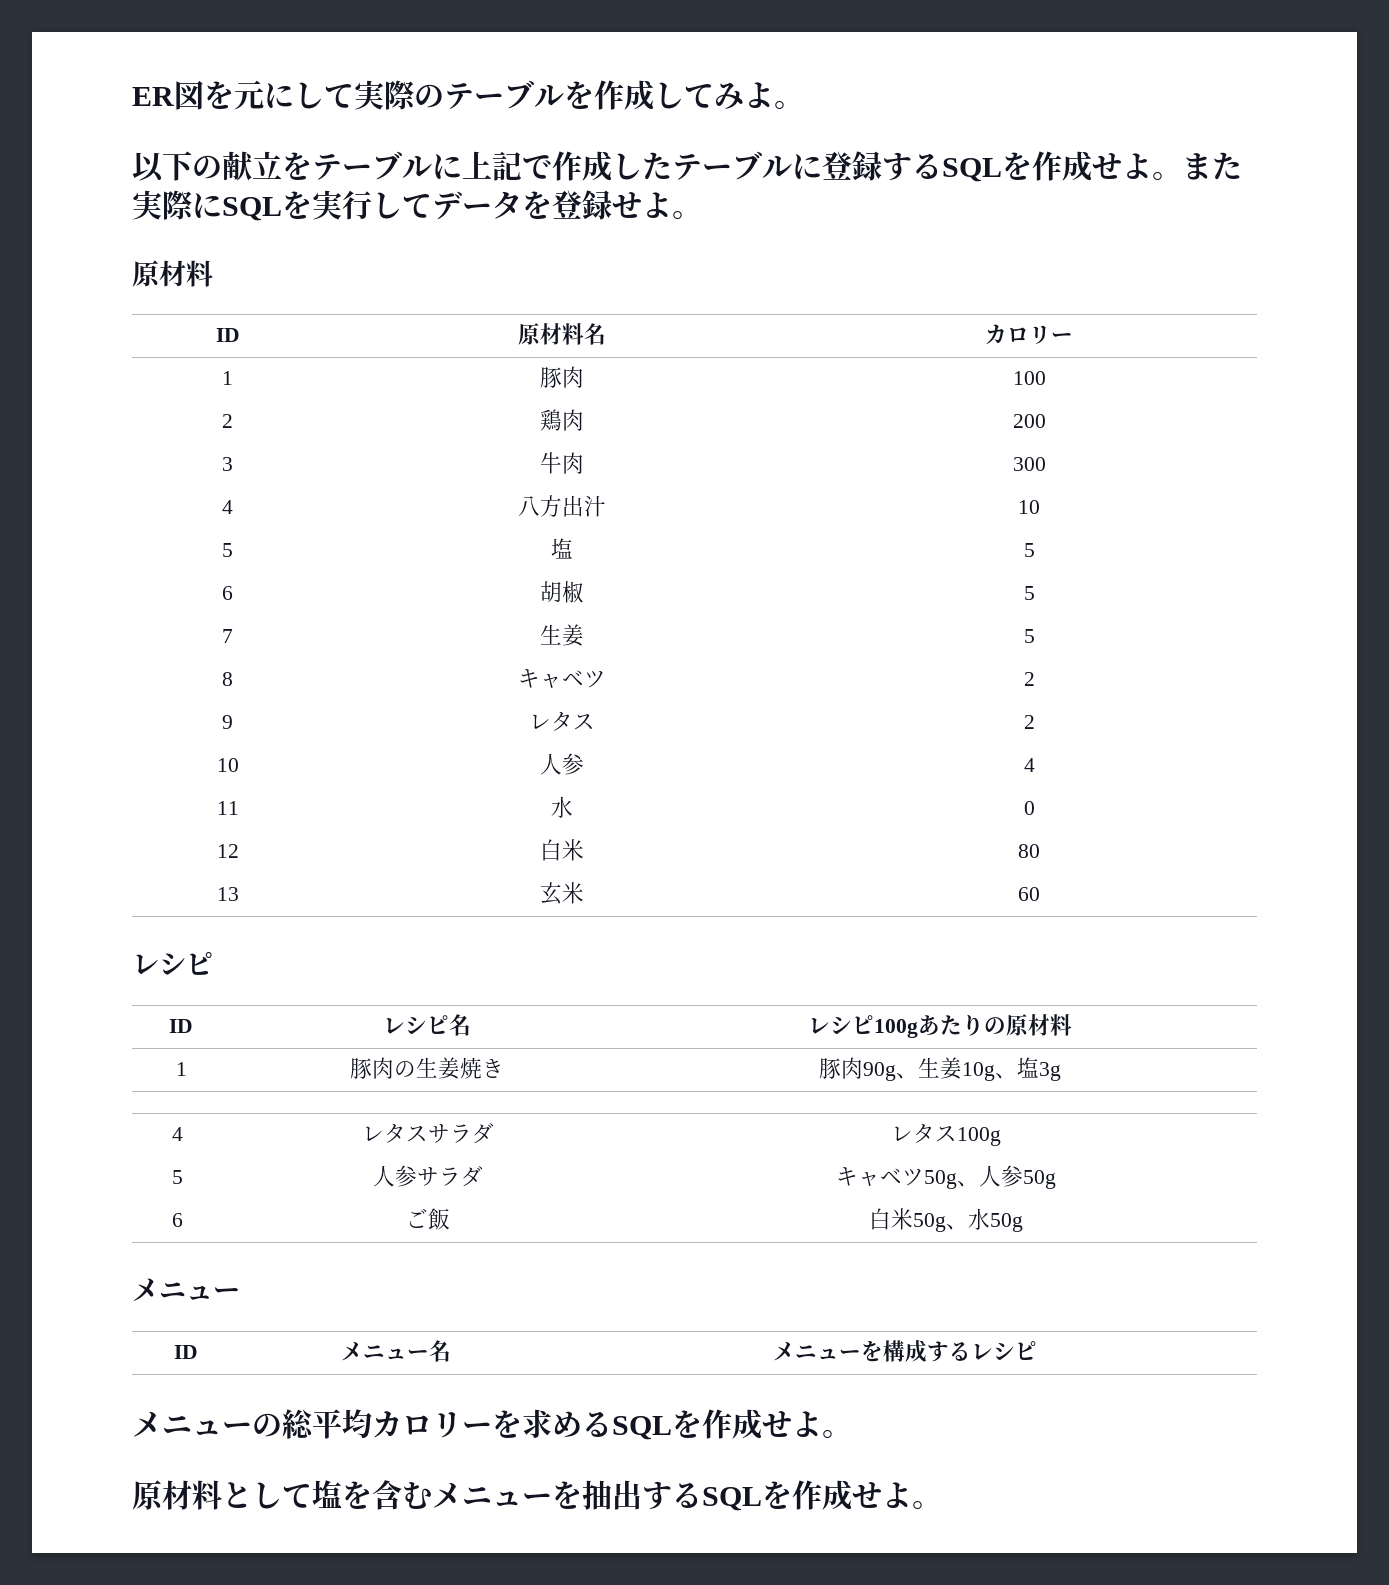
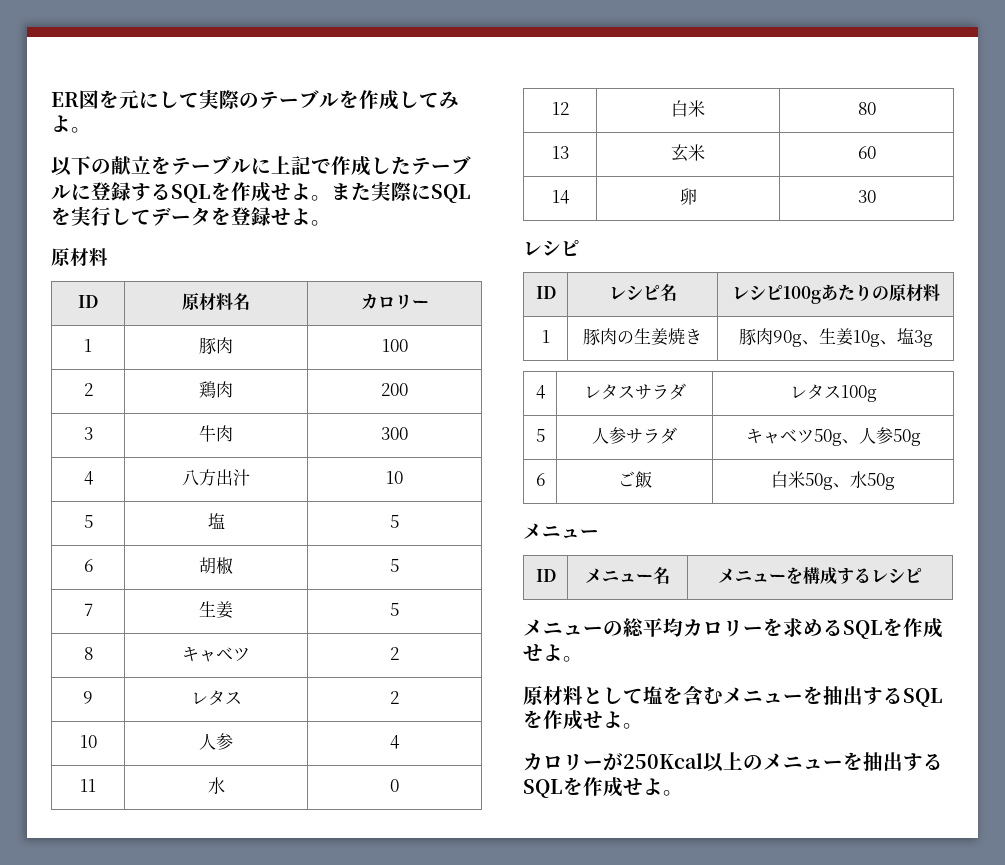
+ 14 | 卵 | 30
+ カロリーが250Kcal以上のメニューを抽出するSQLを作成せよ。

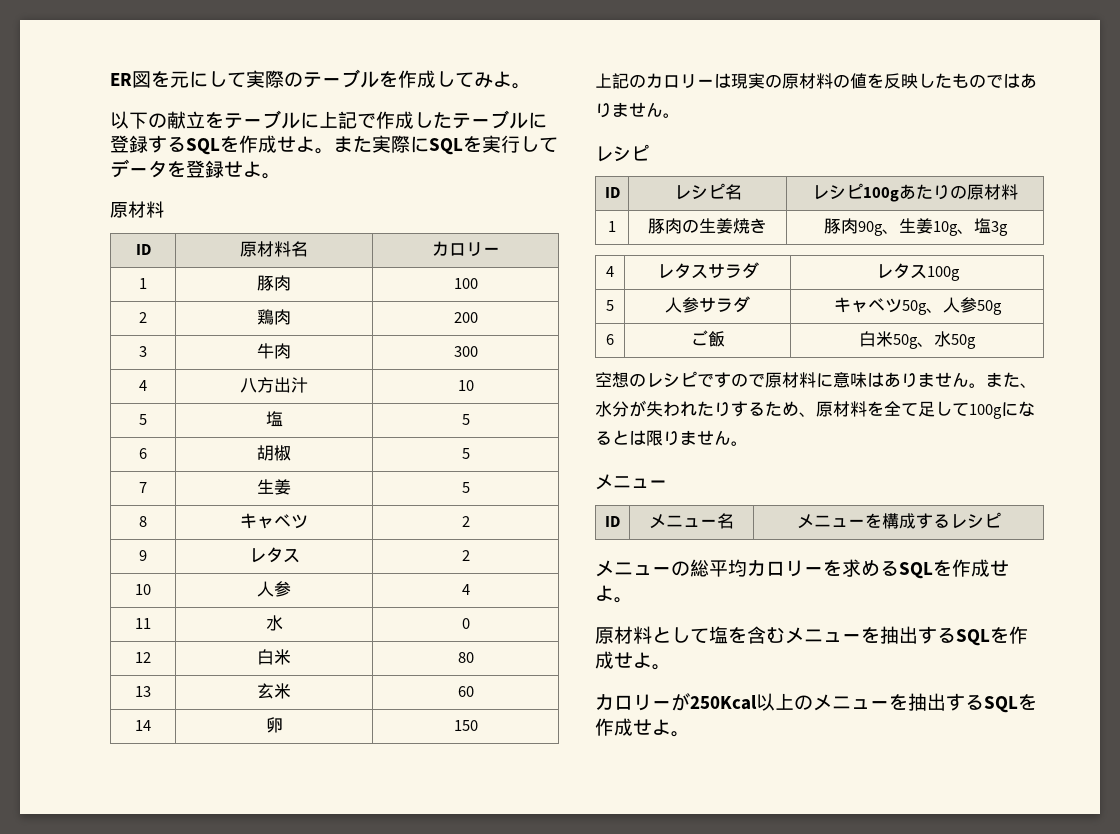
- 14 | 卵 | 30
+ 14 | 卵 | 150
+ 上記のカロリーは現実の原材料の値を反映したものではありません。
+ 空想のレシピですので原材料に意味はありません。また、水分が失われたりするため、原材料を全て足して100gになるとは限りません。

